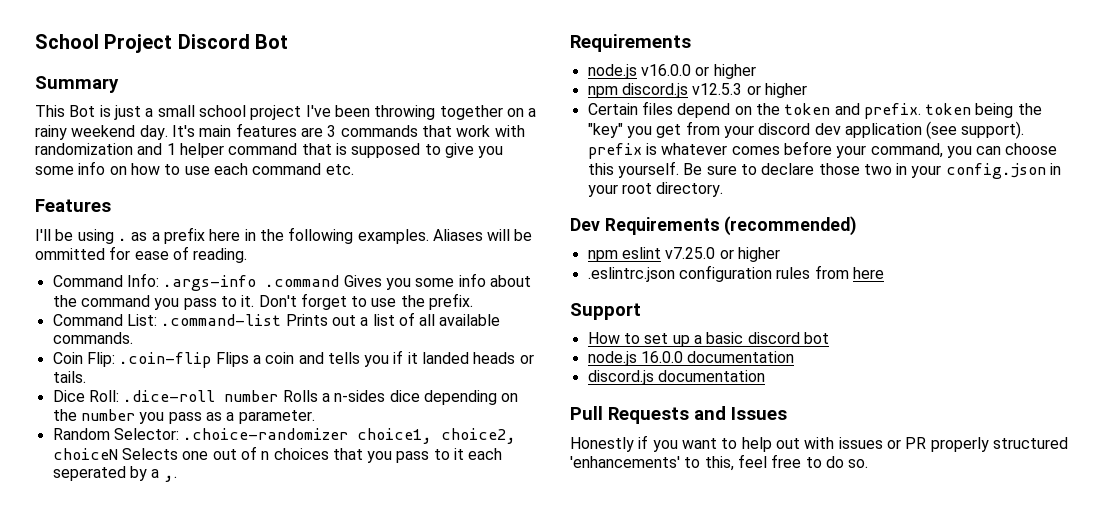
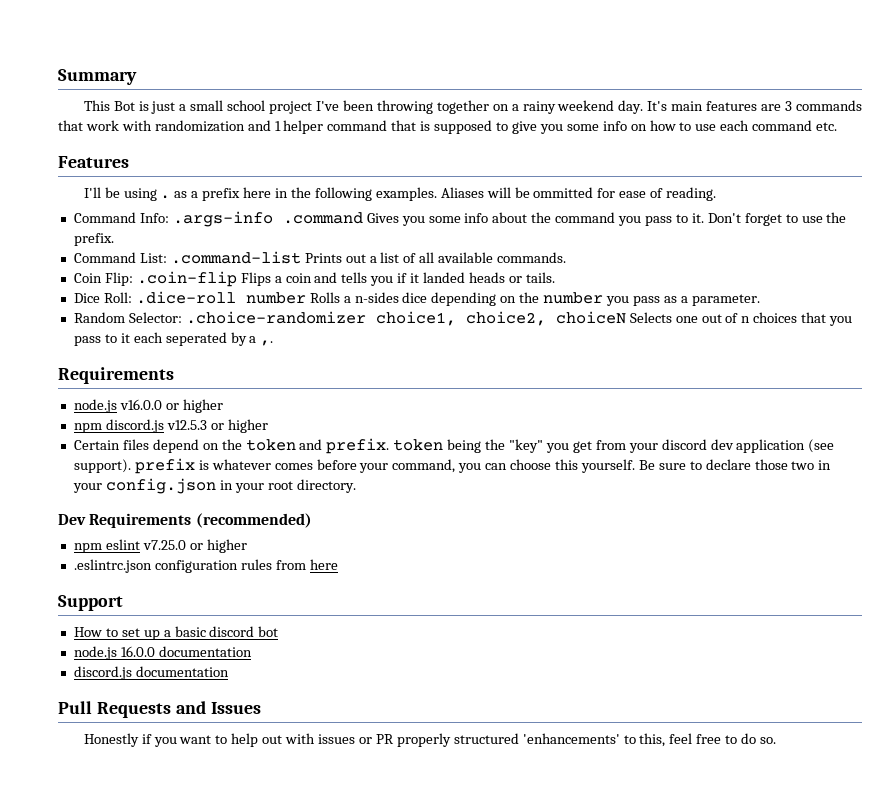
- School Project Discord Bot

